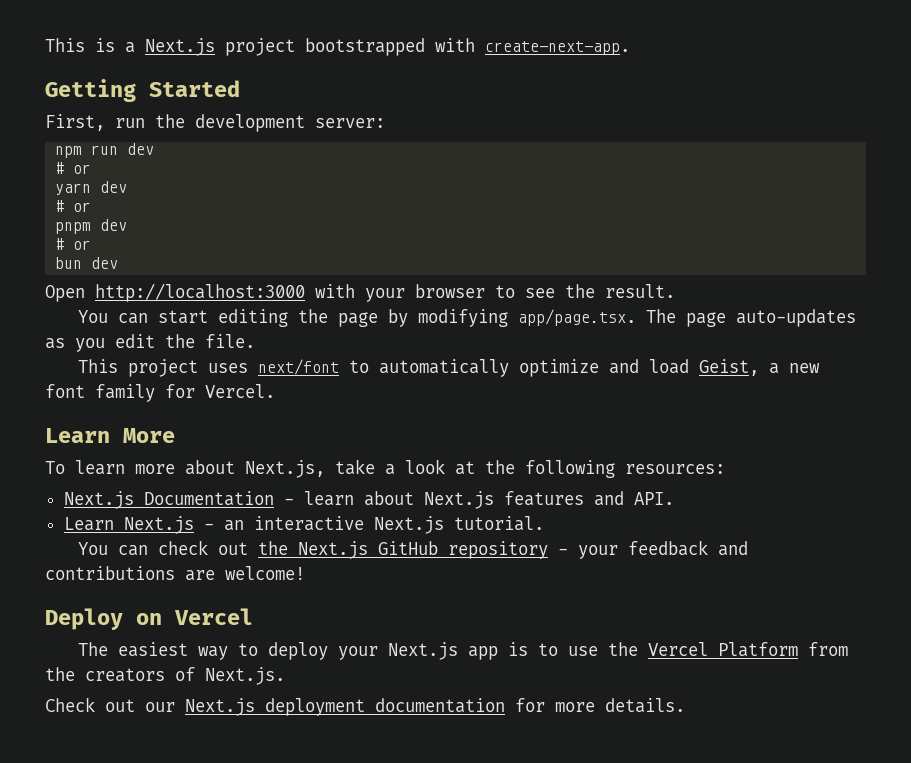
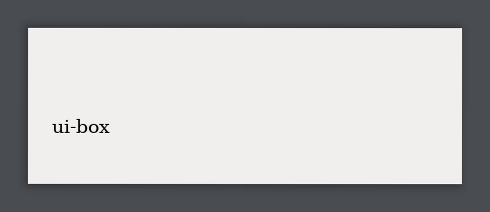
- This is a Next.js project bootstrapped with create-next-app.
- Getting Started
- First, run the development server:
- npm run dev
- # or
- yarn dev
- # or
- pnpm dev
- # or
- bun dev
- Open http://localhost:3000 with your browser to see the result.
- You can start editing the page by modifying app/page.tsx. The page auto-updates as you edit the file.
- This project uses next/font to automatically optimize and load Geist, a new font family for Vercel.
- Learn More
- To learn more about Next.js, take a look at the following resources:
- Next.js Documentation - learn about Next.js features and API.
- Learn Next.js - an interactive Next.js tutorial.
- You can check out the Next.js GitHub repository - your feedback and contributions are welcome!
- Deploy on Vercel
- The easiest way to deploy your Next.js app is to use the Vercel Platform from the creators of Next.js.
- Check out our Next.js deployment documentation for more details.
+ ui-box

